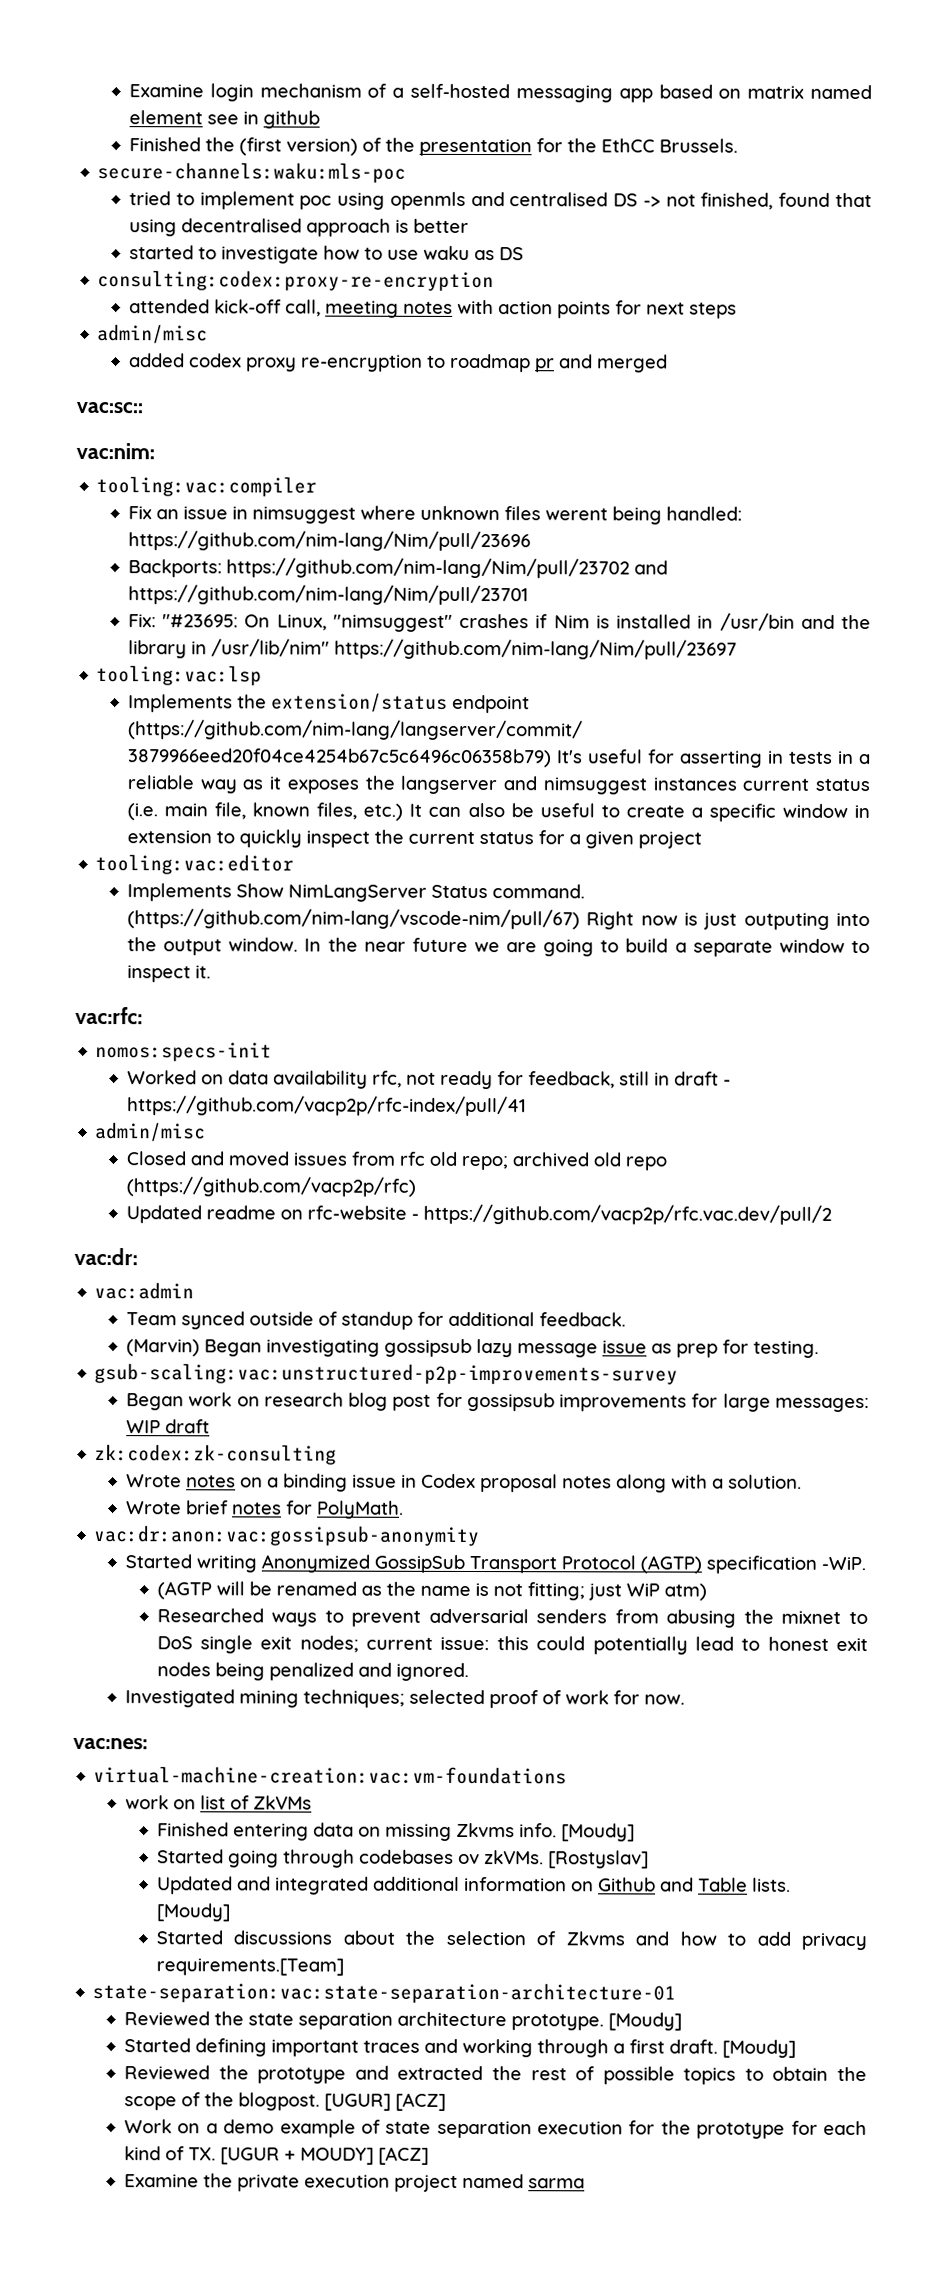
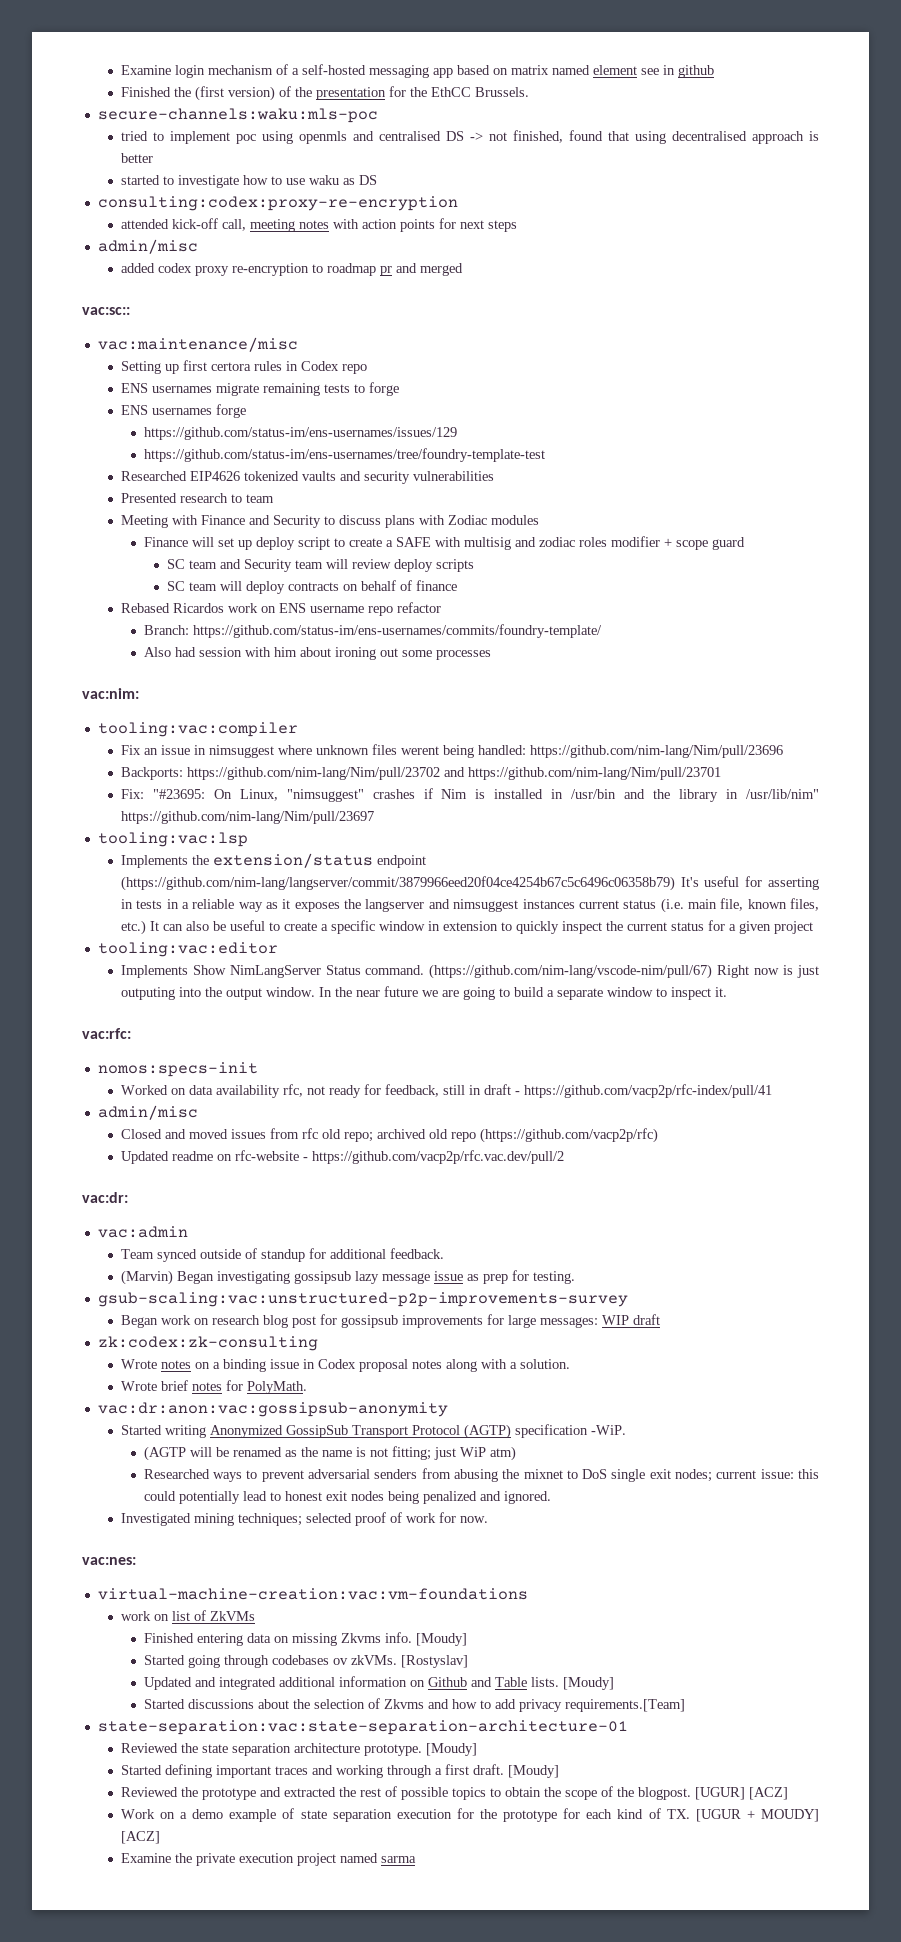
+ vac:maintenance/misc
+ Setting up first certora rules in Codex repo
+ ENS usernames migrate remaining tests to forge
+ ENS usernames forge
+ https://github.com/status-im/ens-usernames/issues/129
+ https://github.com/status-im/ens-usernames/tree/foundry-template-test
+ Researched EIP4626 tokenized vaults and security vulnerabilities
+ Presented research to team
+ Meeting with Finance and Security to discuss plans with Zodiac modules
+ Finance will set up deploy script to create a SAFE with multisig and zodiac roles modifier + scope guard
+ SC team and Security team will review deploy scripts
+ SC team will deploy contracts on behalf of finance
+ Rebased Ricardos work on ENS username repo refactor
+ Branch: https://github.com/status-im/ens-usernames/commits/foundry-template/
+ Also had session with him about ironing out some processes

